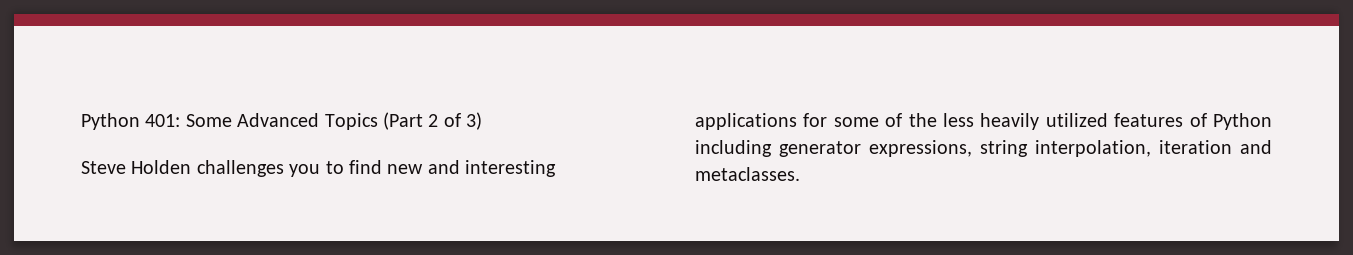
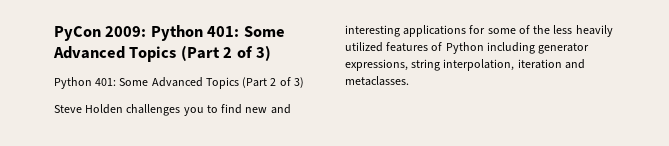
+ PyCon 2009: Python 401: Some Advanced Topics (Part 2 of 3)

